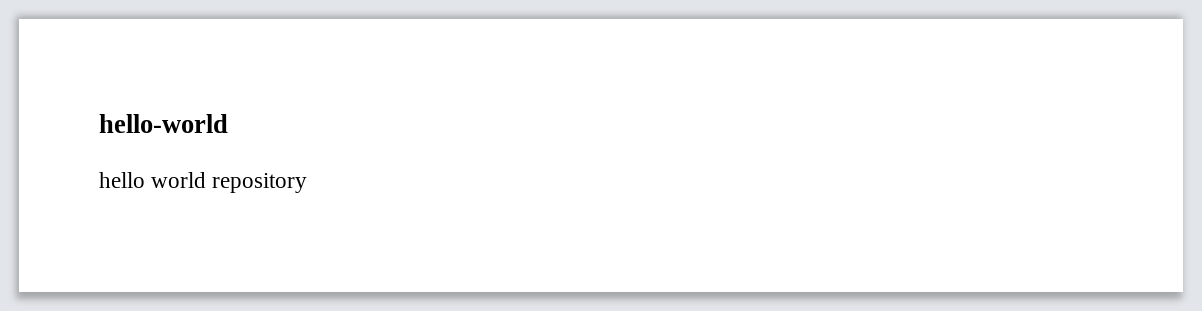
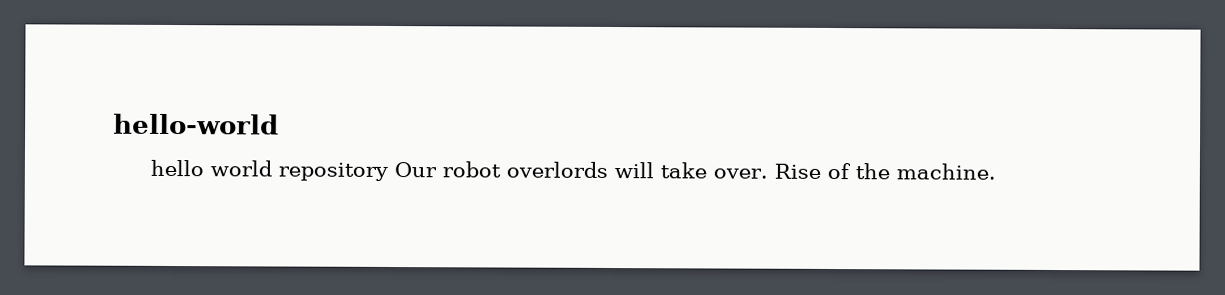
- hello world repository
+ hello world repository Our robot overlords will take over. Rise of the machine.

